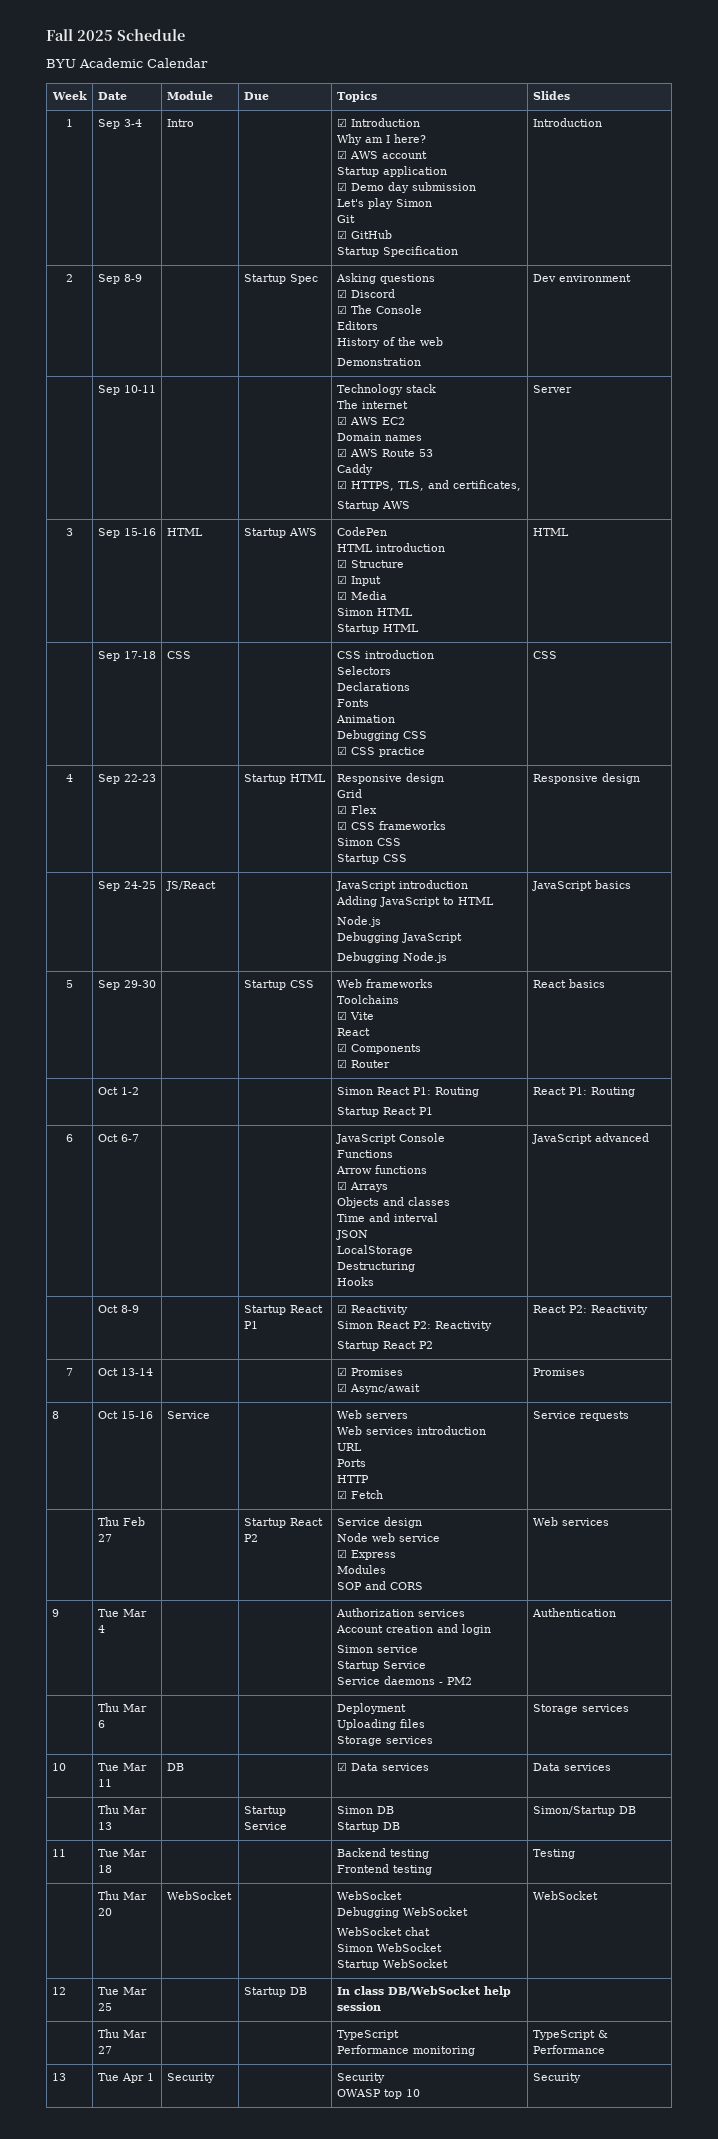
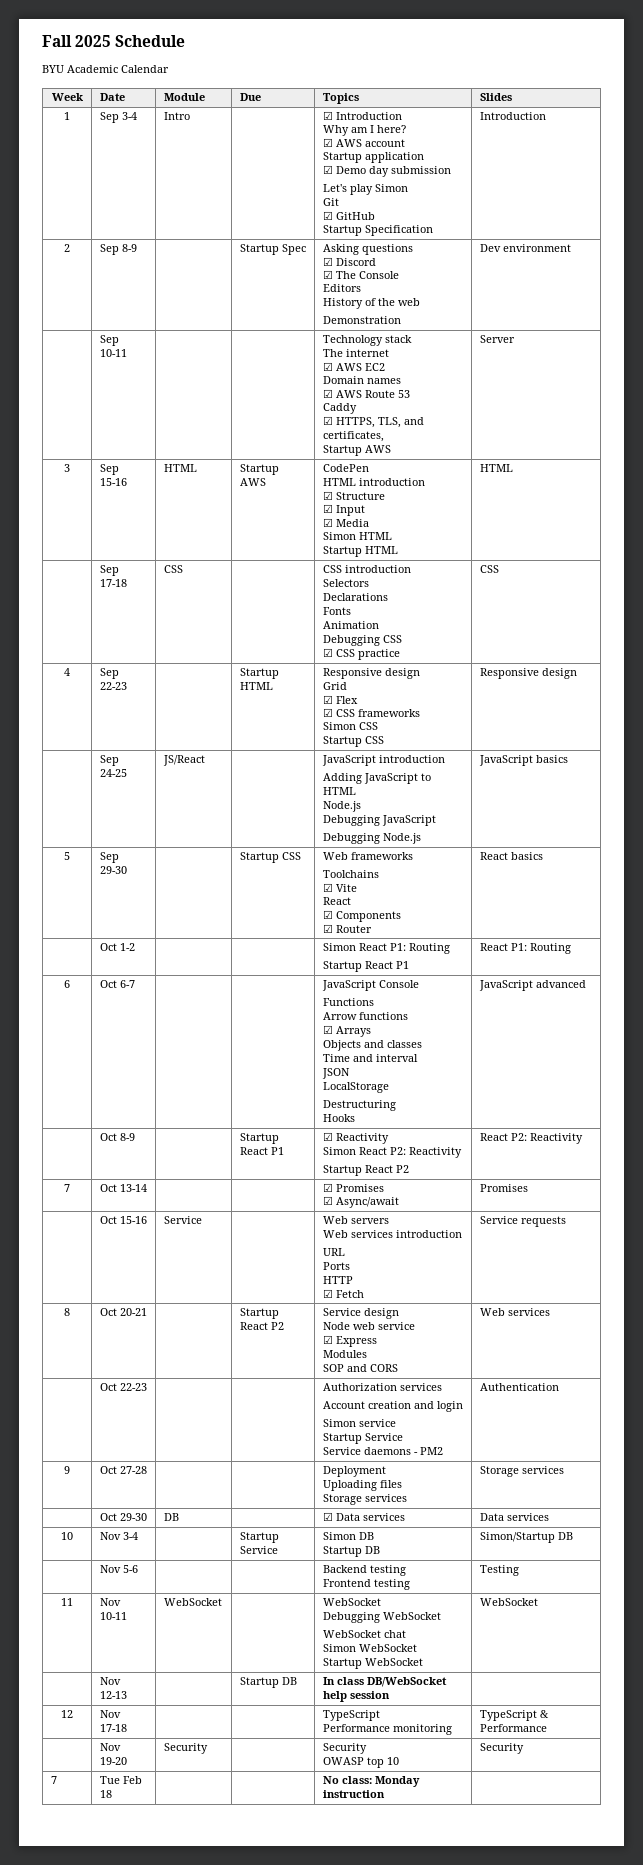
- 8 | Oct 15-16 | Service | | Web servers
+ | Oct 15-16 | Service | | Web servers
- | Thu Feb 27 | | Startup React P2 | Service design
+ 8 | Oct 20-21 | | Startup React P2 | Service design
- 9 | Tue Mar 4 | | | Authorization services
+ | Oct 22-23 | | | Authorization services
- | Thu Mar 6 | | | Deployment
+ 9 | Oct 27-28 | | | Deployment
- 10 | Tue Mar 11 | DB | | ☑ Data services | Data services
+ | Oct 29-30 | DB | | ☑ Data services | Data services
- | Thu Mar 13 | | Startup Service | Simon DB
+ 10 | Nov 3-4 | | Startup Service | Simon DB
- 11 | Tue Mar 18 | | | Backend testing
+ | Nov 5-6 | | | Backend testing
- | Thu Mar 20 | WebSocket | | WebSocket
+ 11 | Nov 10-11 | WebSocket | | WebSocket
- 12 | Tue Mar 25 | | Startup DB | In class DB/WebSocket help session |
+ | Nov 12-13 | | Startup DB | In class DB/WebSocket help session |
- | Thu Mar 27 | | | TypeScript
+ 12 | Nov 17-18 | | | TypeScript
- 13 | Tue Apr 1 | Security | | Security
+ | Nov 19-20 | Security | | Security
+ 7 | Tue Feb 18 | | | No class: Monday instruction |

